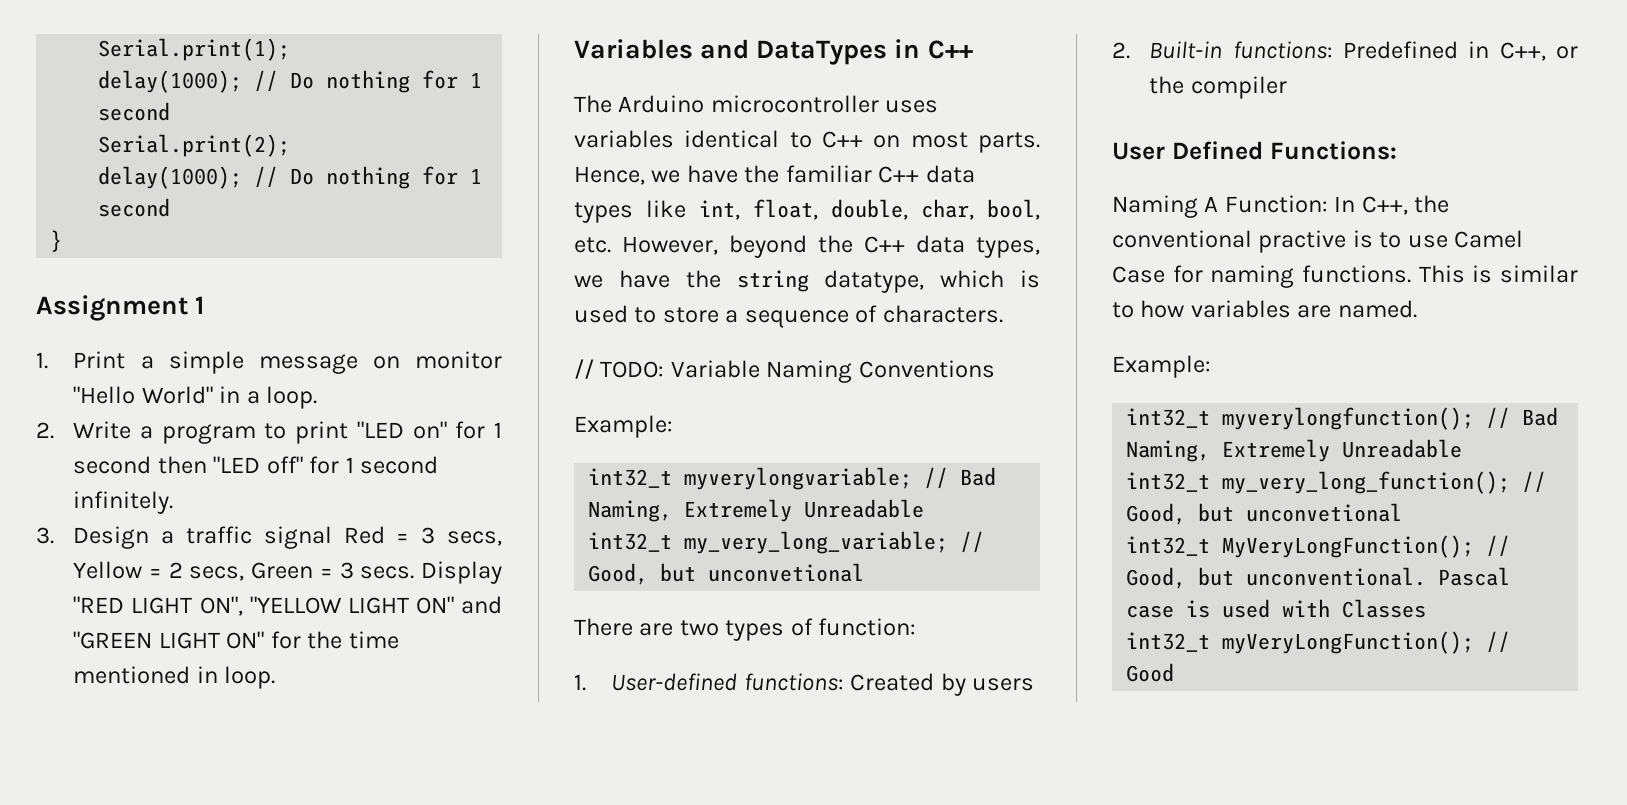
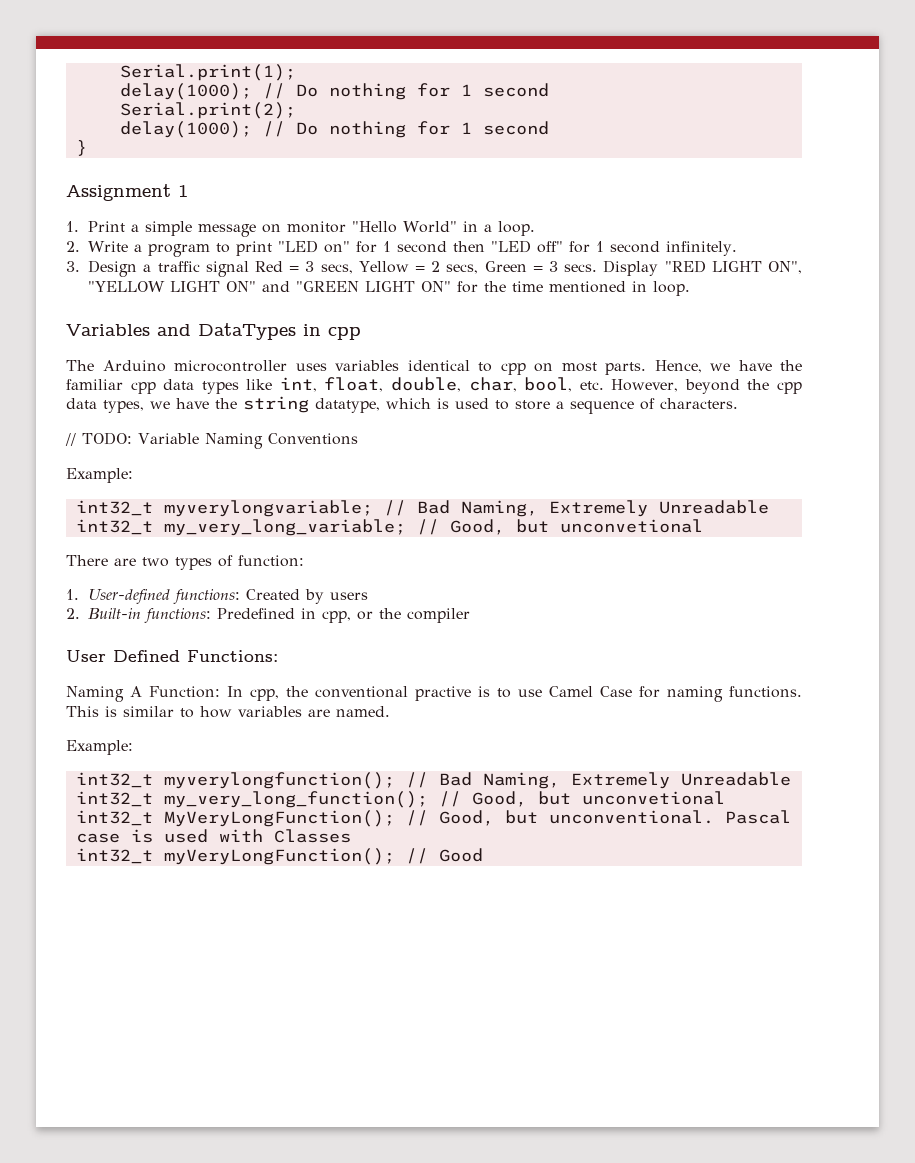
- Variables and DataTypes in C++
+ Variables and DataTypes in cpp
- The Arduino microcontroller uses variables identical to C++ on most parts.
+ The Arduino microcontroller uses variables identical to cpp on most parts.
- Hence, we have the familiar C++ data types like int, float, double, char, bool, etc. However, beyond the C++ data types, we have the string datatype, which is used to store a sequence of characters.
+ Hence, we have the familiar cpp data types like int, float, double, char, bool, etc. However, beyond the cpp data types, we have the string datatype, which is used to store a sequence of characters.
- 2. Built-in functions: Predefined in C++, or the compiler
+ 2. Built-in functions: Predefined in cpp, or the compiler
- Naming A Function: In C++, the conventional practive is to use Camel Case for naming functions.
+ Naming A Function: In cpp, the conventional practive is to use Camel Case for naming functions.

